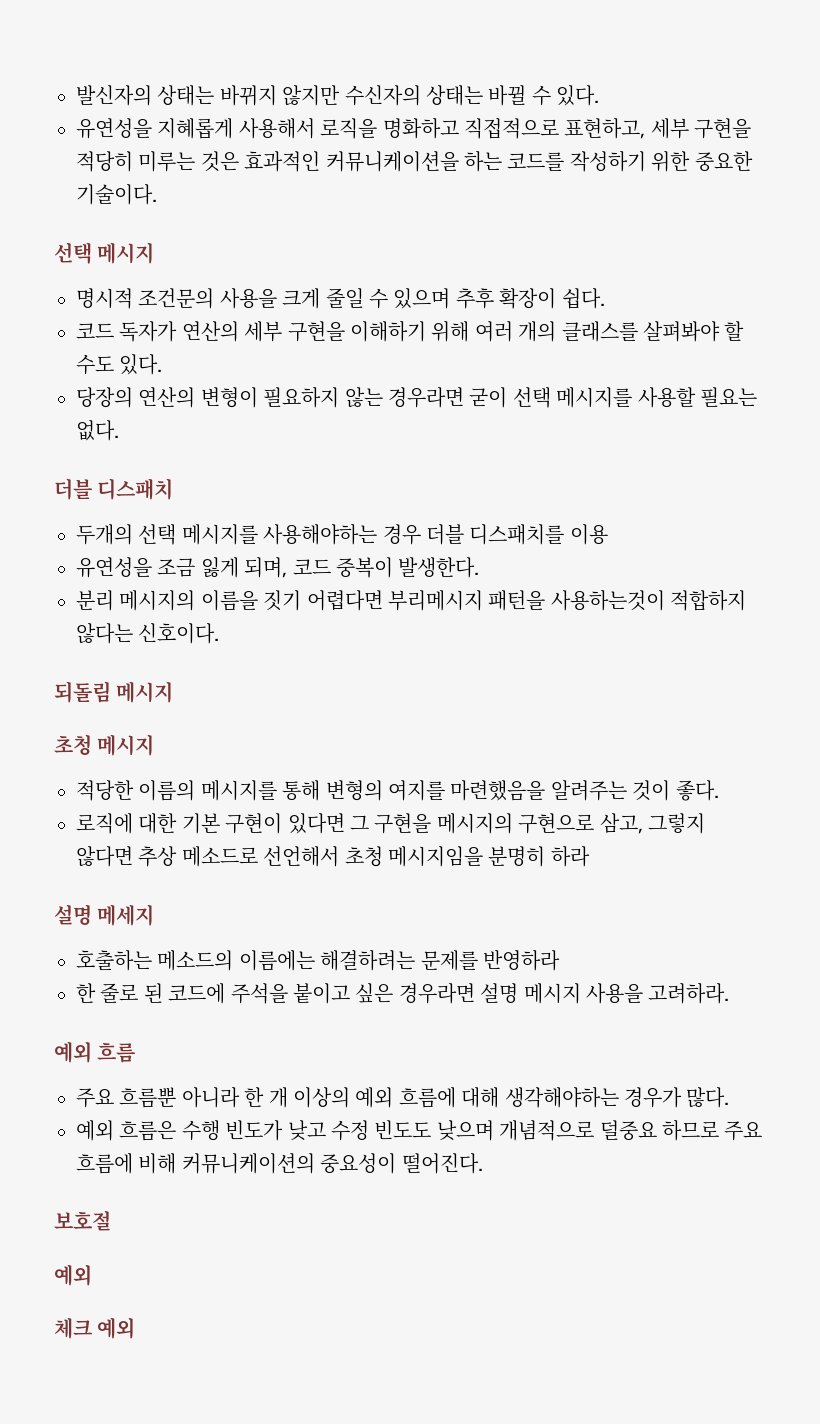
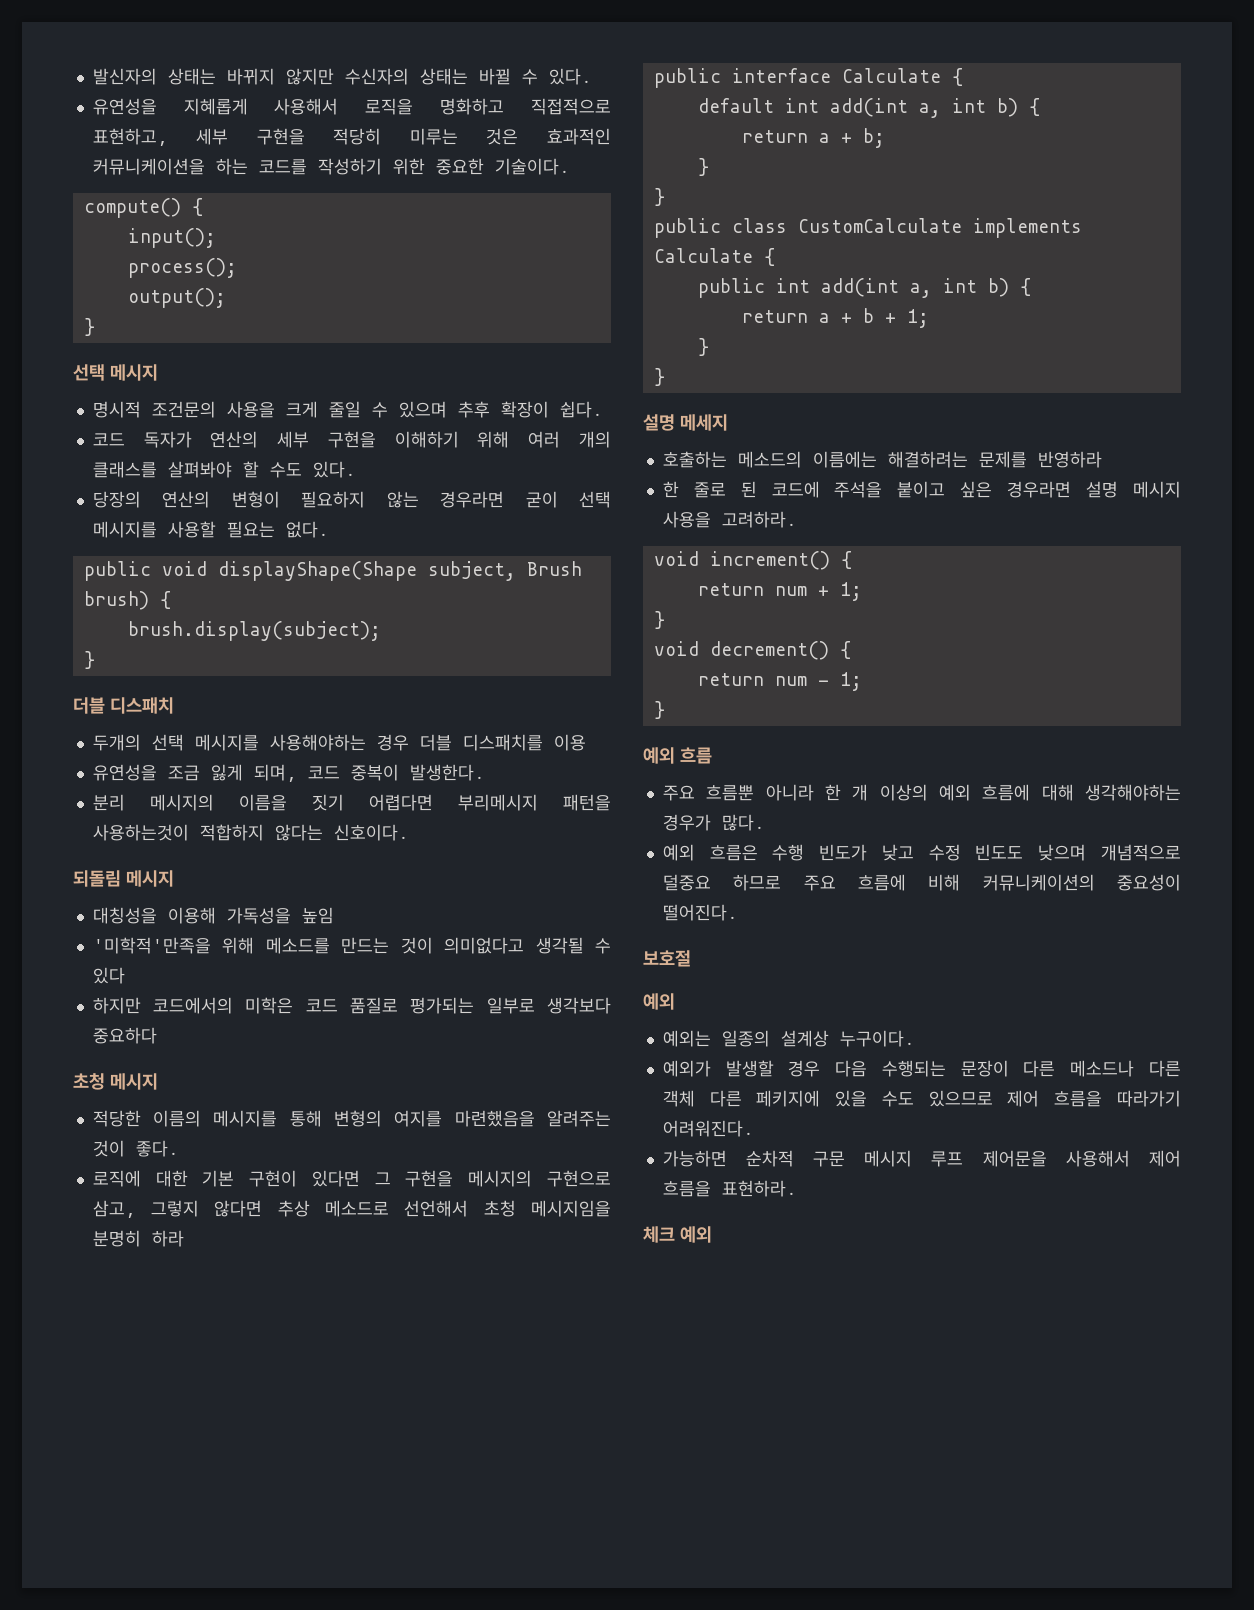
+ compute() {
+ input();
+ process();
+ output();
+ }
+ public void displayShape(Shape subject, Brush brush) {
+ brush.display(subject);
+ }
+ 대칭성을 이용해 가독성을 높임
+ '미학적'만족을 위해 메소드를 만드는 것이 의미없다고 생각될 수 있다
+ 하지만 코드에서의 미학은 코드 품질로 평가되는 일부로 생각보다 중요하다
+ public interface Calculate {
+ default int add(int a, int b) {
+ return a + b;
+ }
+ }
+ public class CustomCalculate implements Calculate {
+ public int add(int a, int b) {
+ return a + b + 1;
+ }
+ }
+ void increment() {
+ return num + 1;
+ }
+ void decrement() {
+ return num - 1;
+ }
+ 예외는 일종의 설계상 누구이다.
+ 예외가 발생할 경우 다음 수행되는 문장이 다른 메소드나 다른 객체 다른 페키지에 있을 수도 있으므로 제어 흐름을 따라가기 어려워진다.
+ 가능하면 순차적 구문 메시지 루프 제어문을 사용해서 제어 흐름을 표현하라.

